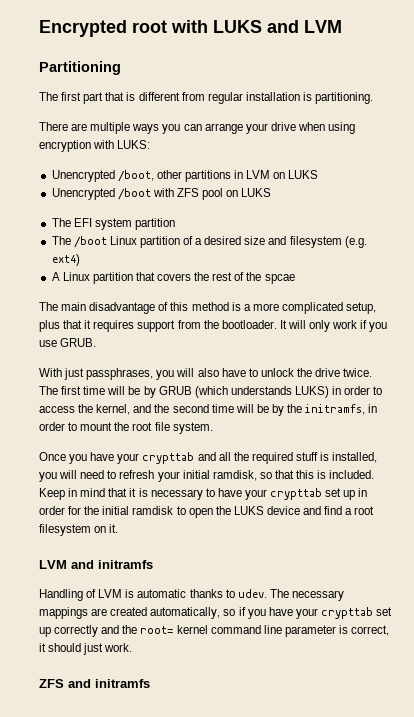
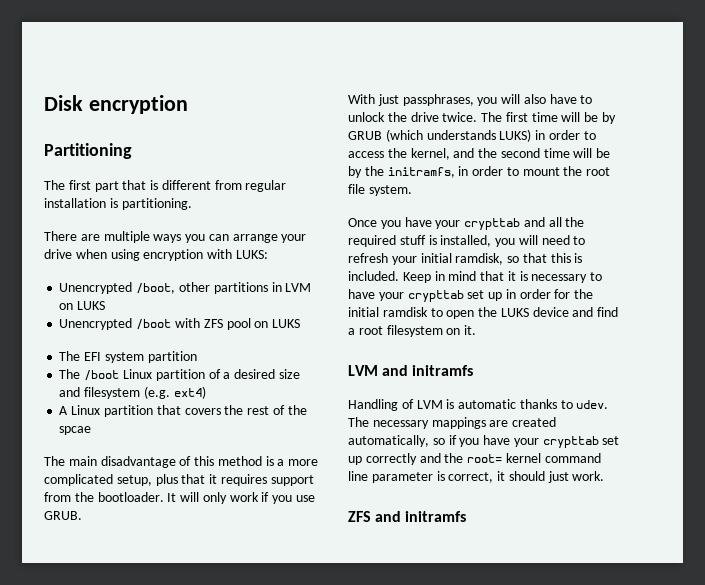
- Encrypted root with LUKS and LVM
+ Disk encryption

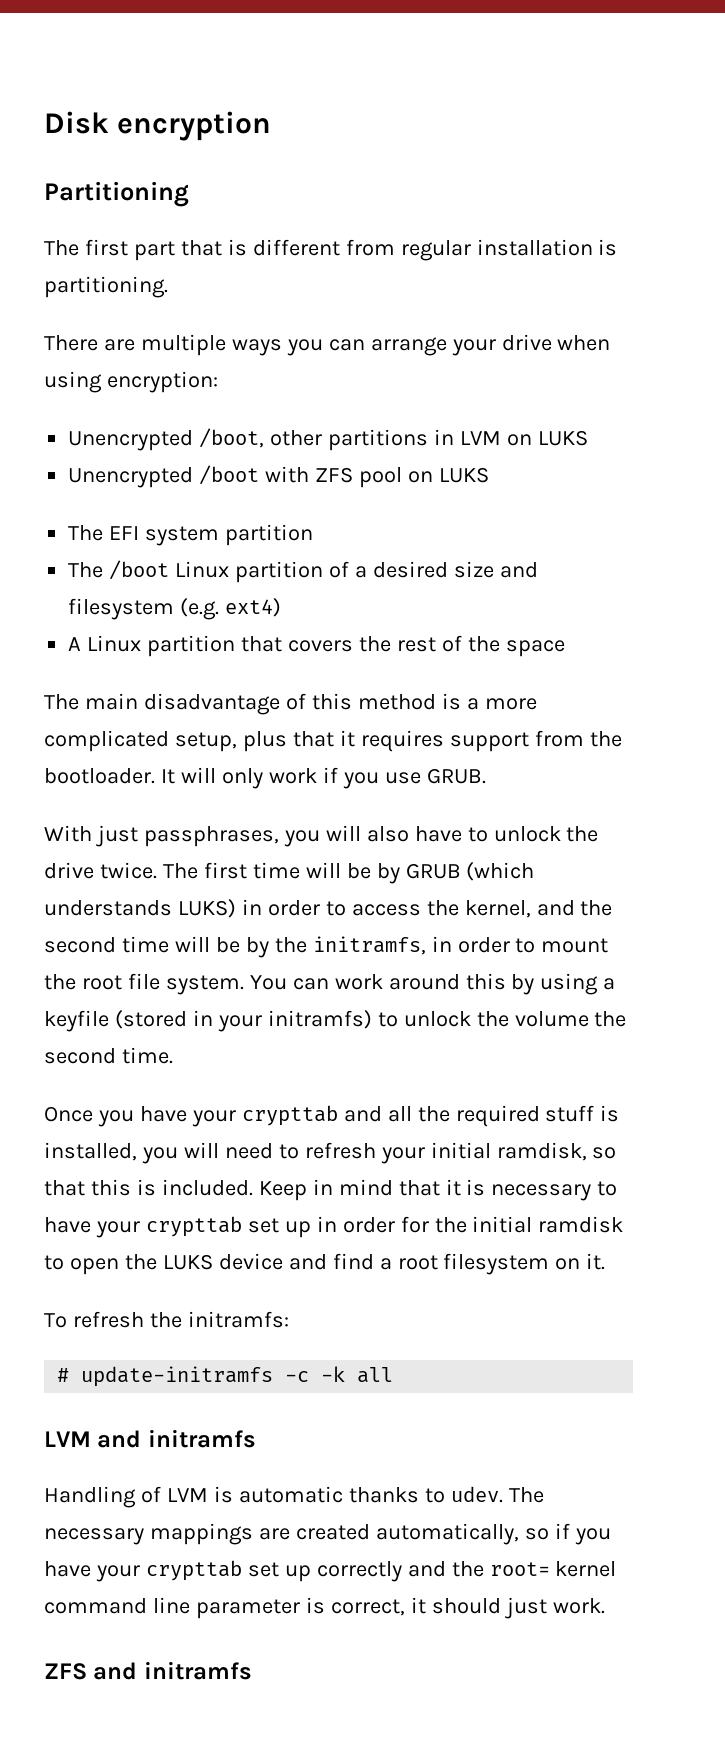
- There are multiple ways you can arrange your drive when using encryption with LUKS:
+ There are multiple ways you can arrange your drive when using encryption:
- A Linux partition that covers the rest of the spcae
+ A Linux partition that covers the rest of the space
+ You can work around this by using a keyfile (stored in your initramfs) to unlock the volume the second time.
+ To refresh the initramfs:
+ # update-initramfs -c -k all

